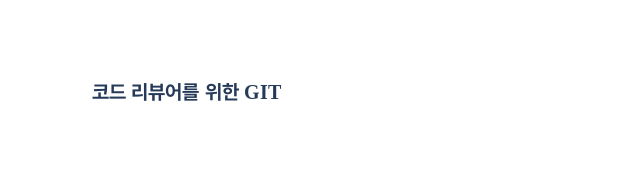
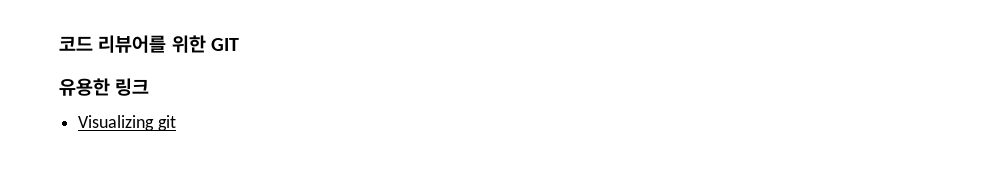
+ 유용한 링크
+ Visualizing git

